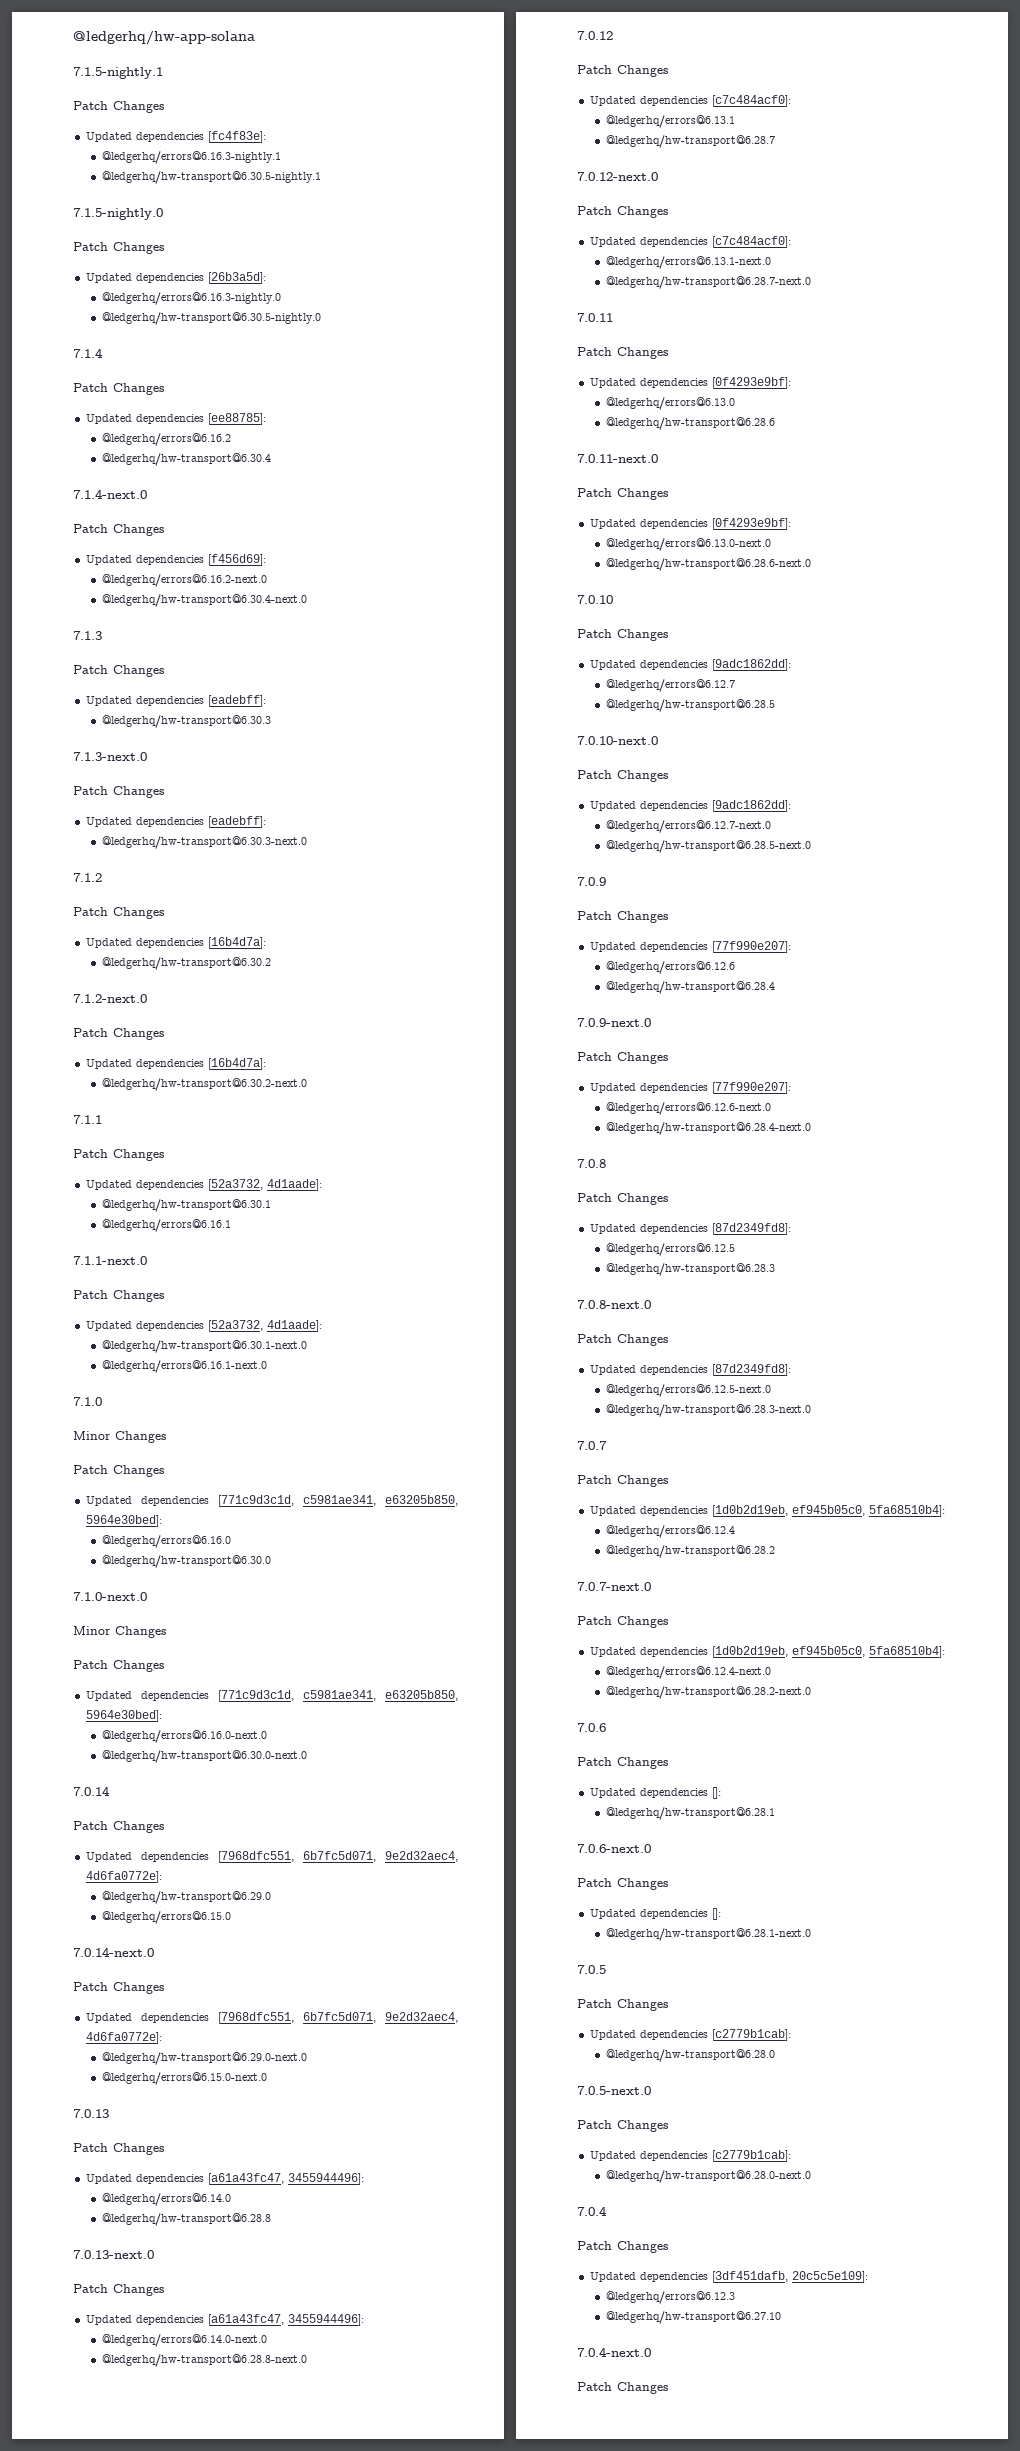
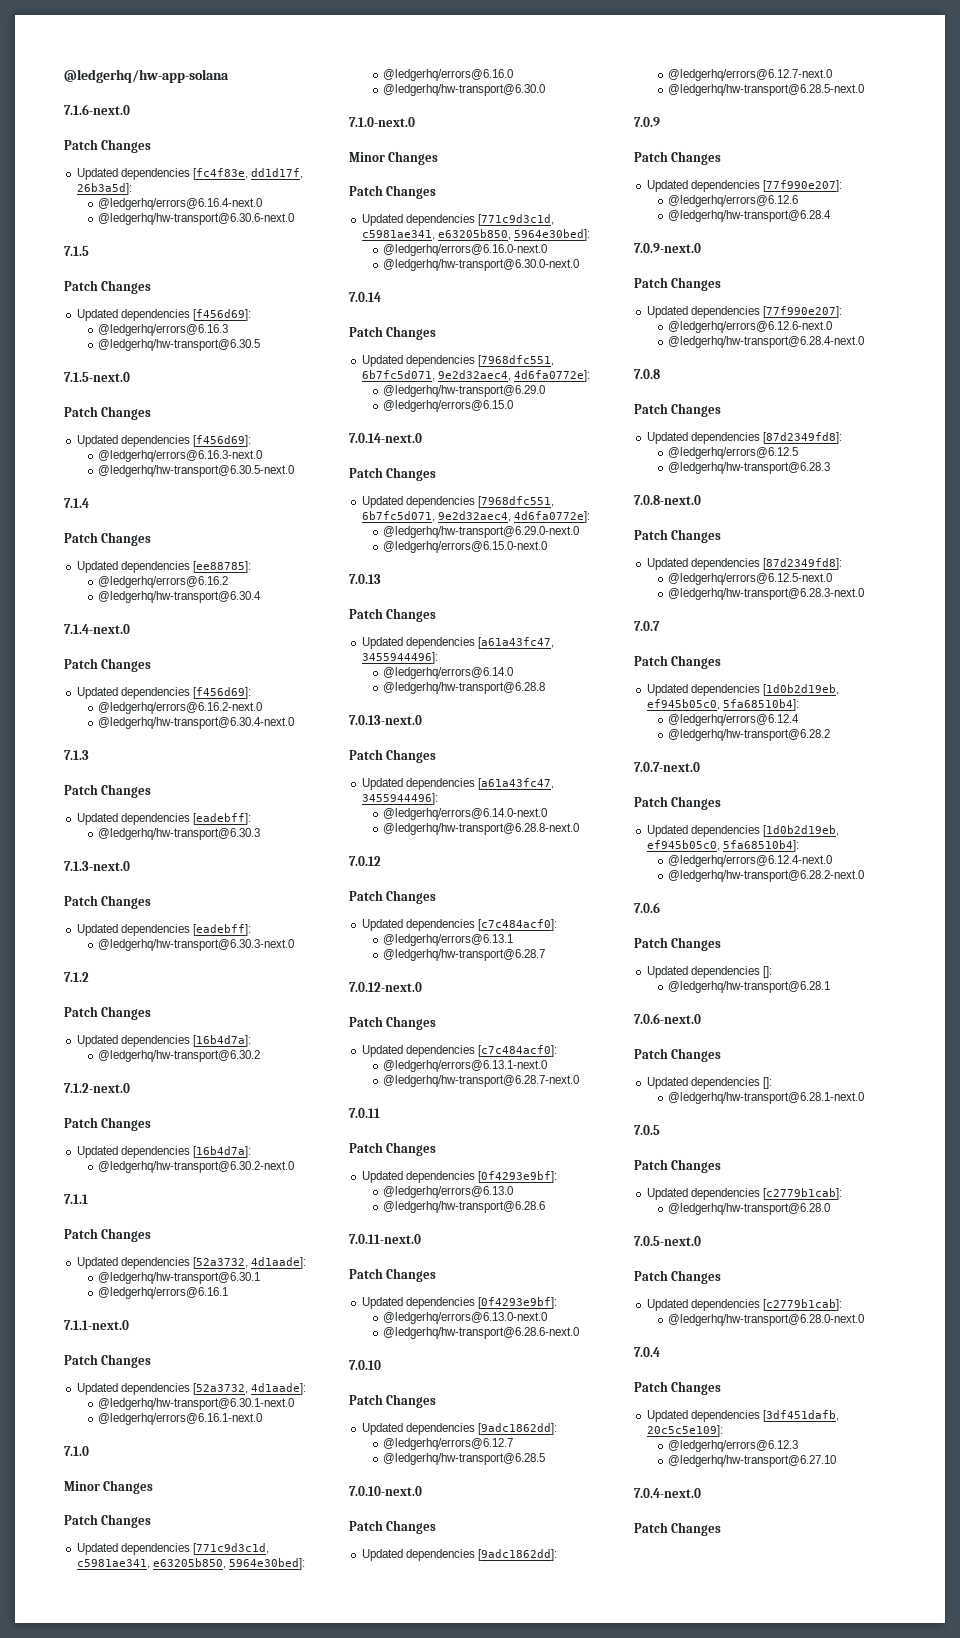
- 7.1.5-nightly.1
+ 7.1.6-next.0
  Patch Changes
- Updated dependencies [fc4f83e]:
- @ledgerhq/errors@6.16.3-nightly.1
- @ledgerhq/hw-transport@6.30.5-nightly.1
- 7.1.5-nightly.0
+ Updated dependencies [fc4f83e, dd1d17f, 26b3a5d]:
+ @ledgerhq/errors@6.16.4-next.0
+ @ledgerhq/hw-transport@6.30.6-next.0
+ 7.1.5
  Patch Changes
- Updated dependencies [26b3a5d]:
- @ledgerhq/errors@6.16.3-nightly.0
- @ledgerhq/hw-transport@6.30.5-nightly.0
+ Updated dependencies [f456d69]:
+ @ledgerhq/errors@6.16.3
+ @ledgerhq/hw-transport@6.30.5
+ 7.1.5-next.0
+ Patch Changes
+ Updated dependencies [f456d69]:
+ @ledgerhq/errors@6.16.3-next.0
+ @ledgerhq/hw-transport@6.30.5-next.0

